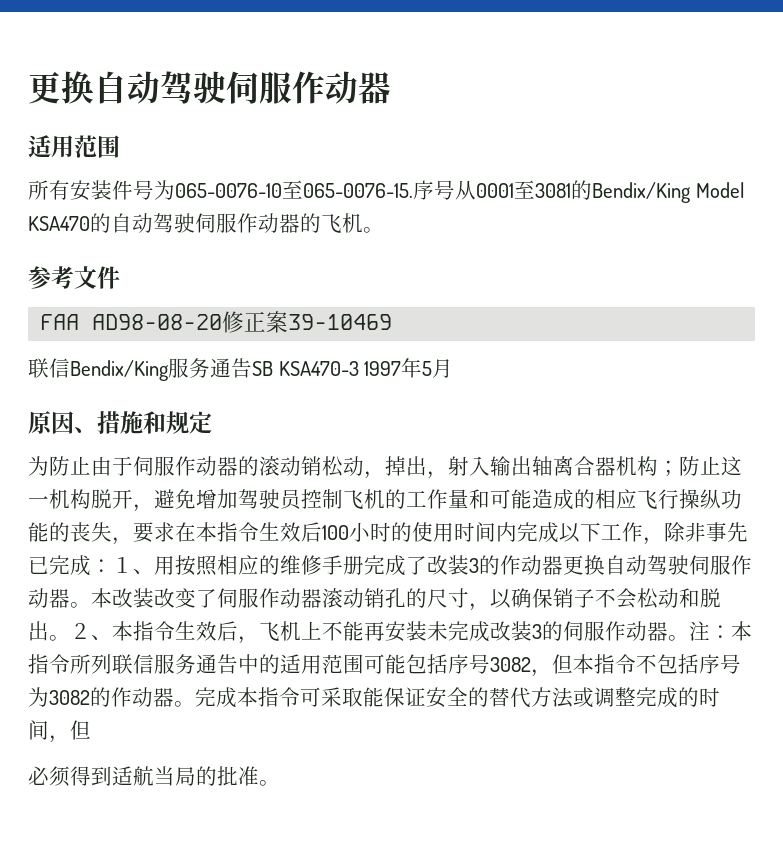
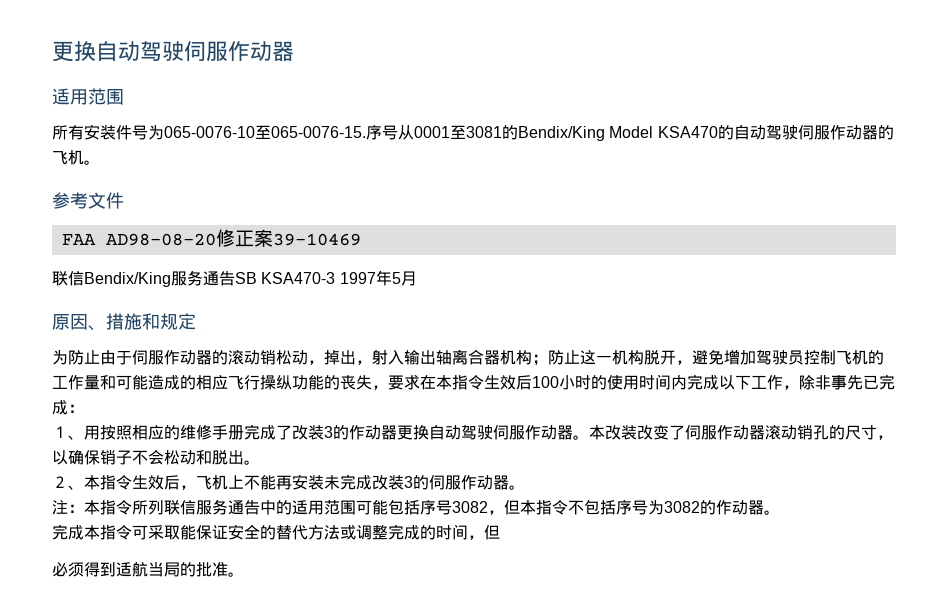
- 防止这一机构脱开，避免增加驾驶员控制飞机的工作量和可能造成的相应飞行操纵功能的丧失，要求在本指令生效后100小时的使用时间内完成以下工作，除非事先已完成：１、用按照相应的维修手册完成了改装3的作动器更换自动驾驶伺服作动器。
+ 防止这一机构脱开，避免增加驾驶员控制飞机的工作量和可能造成的相应飞行操纵功能的丧失，要求在本指令生效后100小时的使用时间内完成以下工作，除非事先已完成：
+ １、用按照相应的维修手册完成了改装3的作动器更换自动驾驶伺服作动器。
- 本改装改变了伺服作动器滚动销孔的尺寸，以确保销子不会松动和脱出。２、本指令生效后，飞机上不能再安装未完成改装3的伺服作动器。注：
+ 本改装改变了伺服作动器滚动销孔的尺寸，以确保销子不会松动和脱出。
+ ２、本指令生效后，飞机上不能再安装未完成改装3的伺服作动器。
+ 注：
- 本指令所列联信服务通告中的适用范围可能包括序号3082，但本指令不包括序号为3082的作动器。完成本指令可采取能保证安全的替代方法或调整完成的时间，但
+ 本指令所列联信服务通告中的适用范围可能包括序号3082，但本指令不包括序号为3082的作动器。
+ 完成本指令可采取能保证安全的替代方法或调整完成的时间，但

